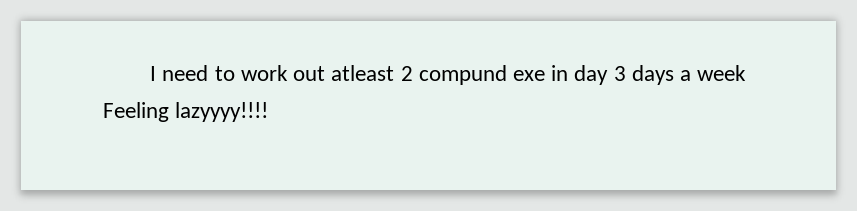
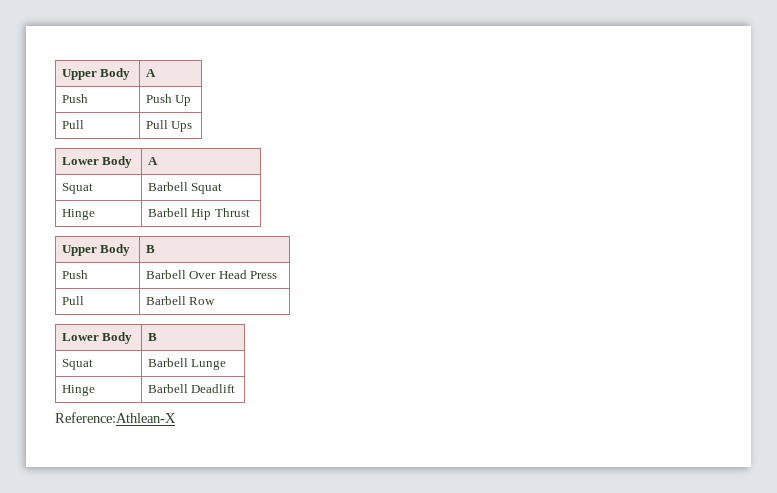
- I need to work out atleast 2 compund exe in day 3 days a week
- Feeling lazyyyy!!!!
+ Upper Body | A
+ Push | Push Up
+ Pull | Pull Ups
+ Lower Body | A
+ Squat | Barbell Squat
+ Hinge | Barbell Hip Thrust
+ Upper Body | B
+ Push | Barbell Over Head Press
+ Pull | Barbell Row
+ Lower Body | B
+ Squat | Barbell Lunge
+ Hinge | Barbell Deadlift
+ Reference:Athlean-X

